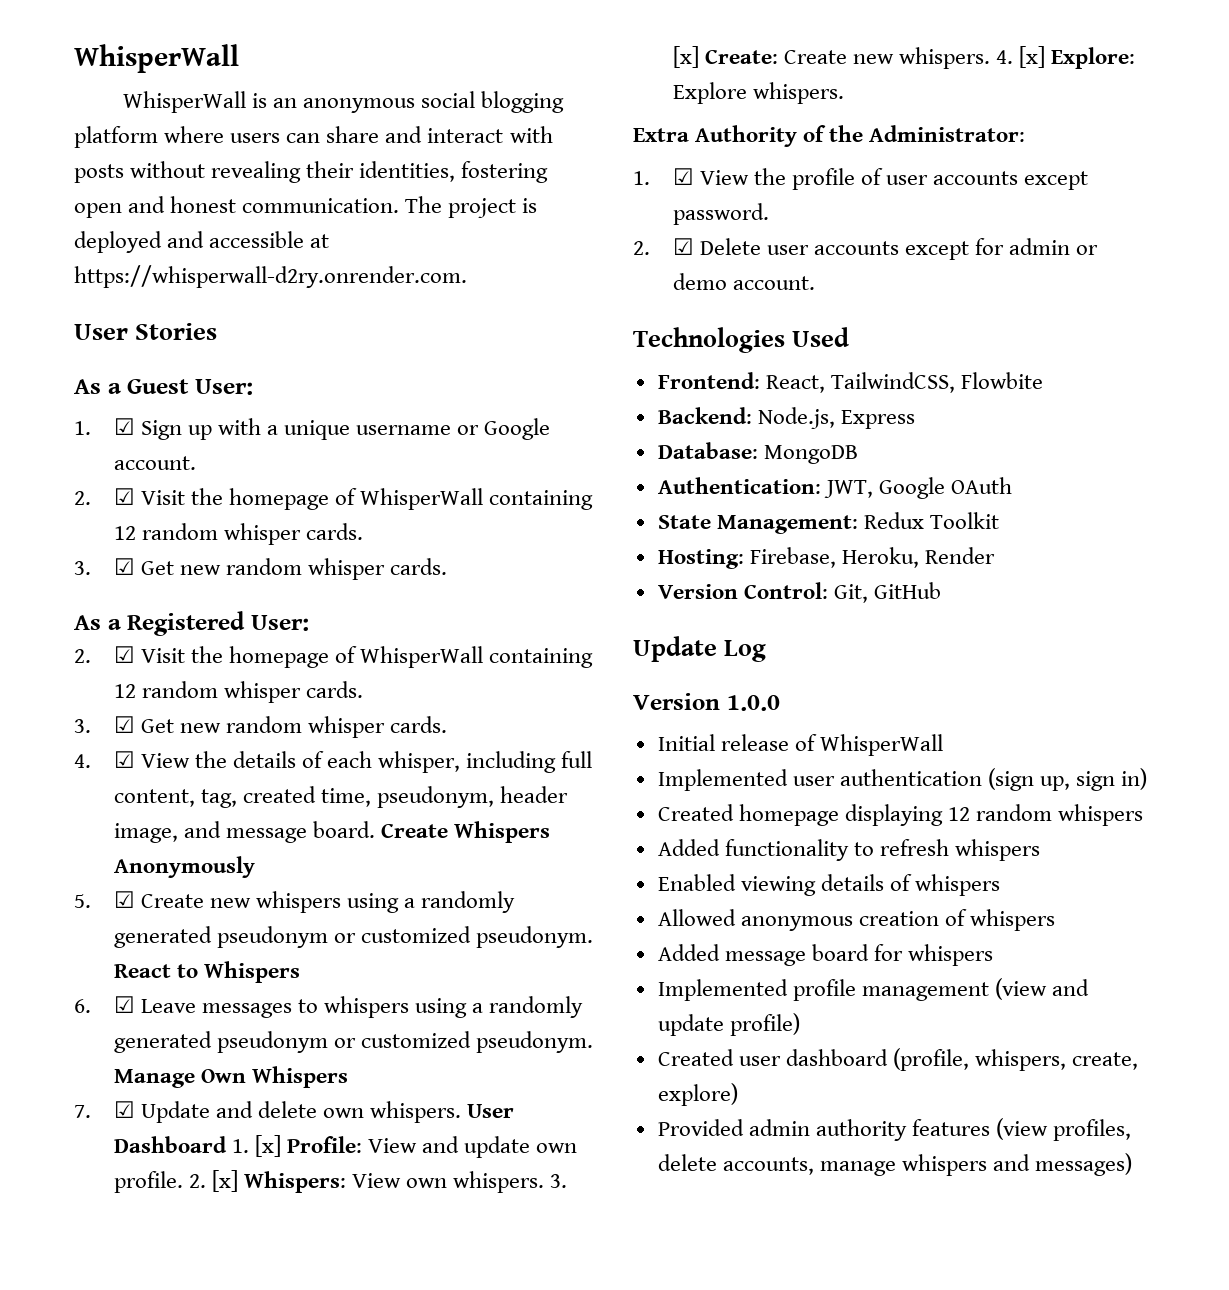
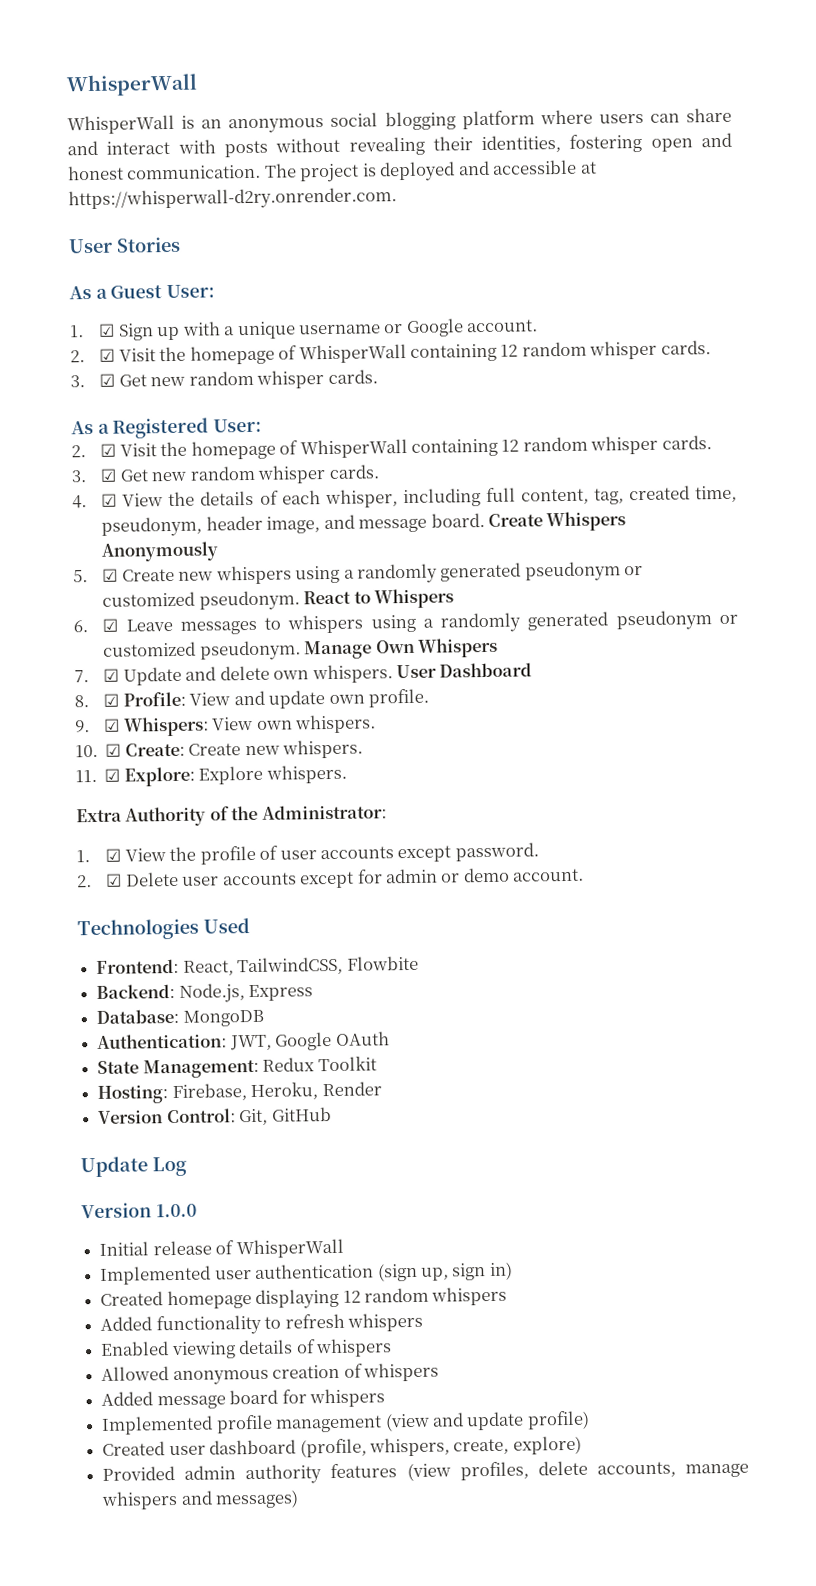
- User Dashboard 1. [x] Profile: View and update own profile. 2. [x] Whispers: View own whispers. 3. [x] Create: Create new whispers. 4. [x] Explore: Explore whispers.
+ User Dashboard
+ 8. ☑ Profile: View and update own profile.
+ 9. ☑ Whispers: View own whispers.
+ 10. ☑ Create: Create new whispers.
+ 11. ☑ Explore: Explore whispers.

